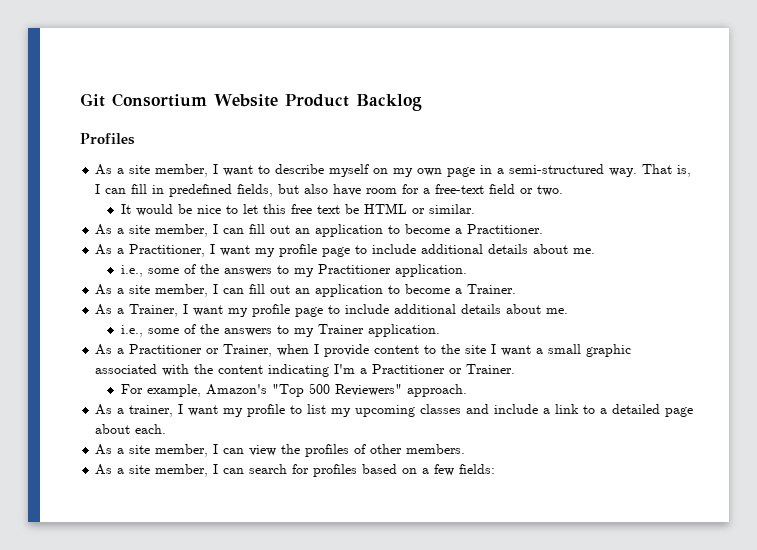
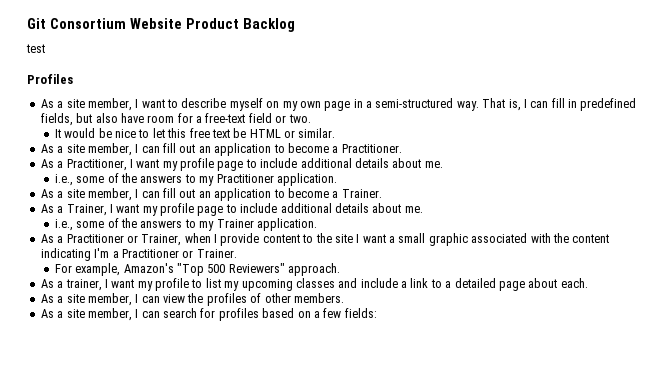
+ test

